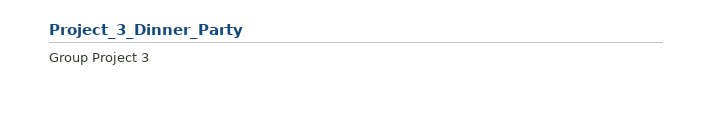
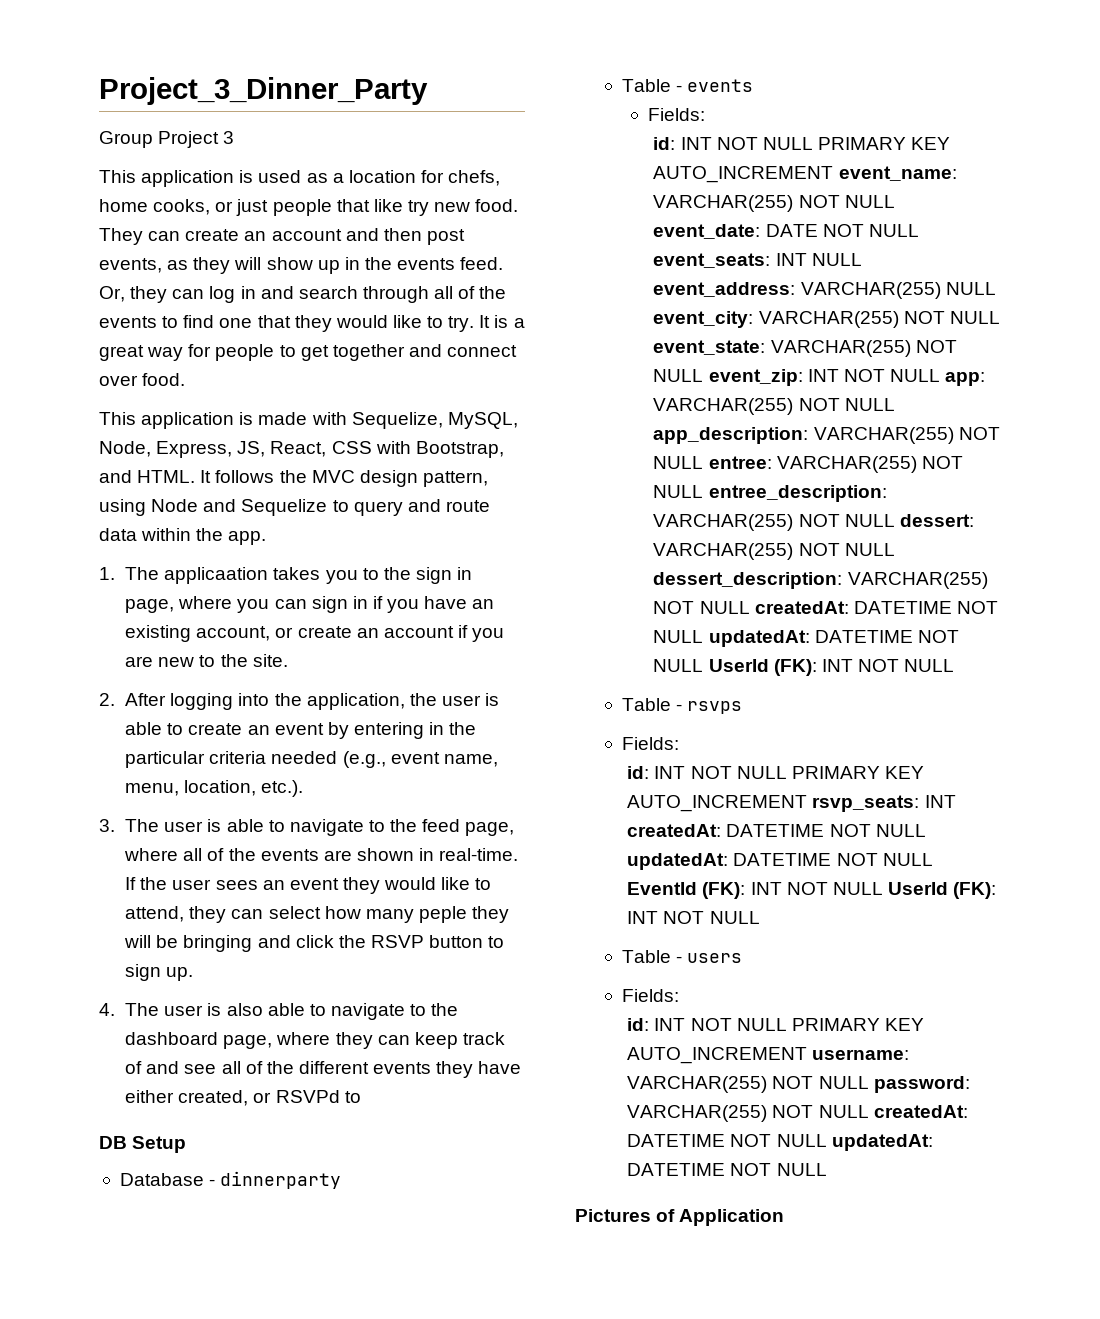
+ This application is used as a location for chefs, home cooks, or just people that like try new food. They can create an account and then post events, as they will show up in the events feed. Or, they can log in and search through all of the events to find one that they would like to try. It is a great way for people to get together and connect over food.
+ This application is made with Sequelize, MySQL, Node, Express, JS, React, CSS with Bootstrap, and HTML. It follows the MVC design pattern, using Node and Sequelize to query and route data within the app.
+ 1. The applicaation takes you to the sign in page, where you can sign in if you have an existing account, or create an account if you are new to the site.
+ 2. After logging into the application, the user is able to create an event by entering in the particular criteria needed (e.g., event name, menu, location, etc.).
+ 3. The user is able to navigate to the feed page, where all of the events are shown in real-time. If the user sees an event they would like to attend, they can select how many peple they will be bringing and click the RSVP button to sign up.
+ 4. The user is also able to navigate to the dashboard page, where they can keep track of and see all of the different events they have either created, or RSVPd to
+ DB Setup
+ Database - dinnerparty
+ Table - events
+ Fields:
+ id: INT NOT NULL PRIMARY KEY AUTO_INCREMENT event_name: VARCHAR(255) NOT NULL event_date: DATE NOT NULL event_seats: INT NULL event_address: VARCHAR(255) NULL event_city: VARCHAR(255) NOT NULL event_state: VARCHAR(255) NOT NULL event_zip: INT NOT NULL app: VARCHAR(255) NOT NULL app_description: VARCHAR(255) NOT NULL entree: VARCHAR(255) NOT NULL entree_description: VARCHAR(255) NOT NULL dessert: VARCHAR(255) NOT NULL dessert_description: VARCHAR(255) NOT NULL createdAt: DATETIME NOT NULL updatedAt: DATETIME NOT NULL UserId (FK): INT NOT NULL
+ Table - rsvps
+ Fields:
+ id: INT NOT NULL PRIMARY KEY AUTO_INCREMENT rsvp_seats: INT createdAt: DATETIME NOT NULL updatedAt: DATETIME NOT NULL EventId (FK): INT NOT NULL UserId (FK): INT NOT NULL
+ Table - users
+ Fields:
+ id: INT NOT NULL PRIMARY KEY AUTO_INCREMENT username: VARCHAR(255) NOT NULL password: VARCHAR(255) NOT NULL createdAt: DATETIME NOT NULL updatedAt: DATETIME NOT NULL
+ Pictures of Application

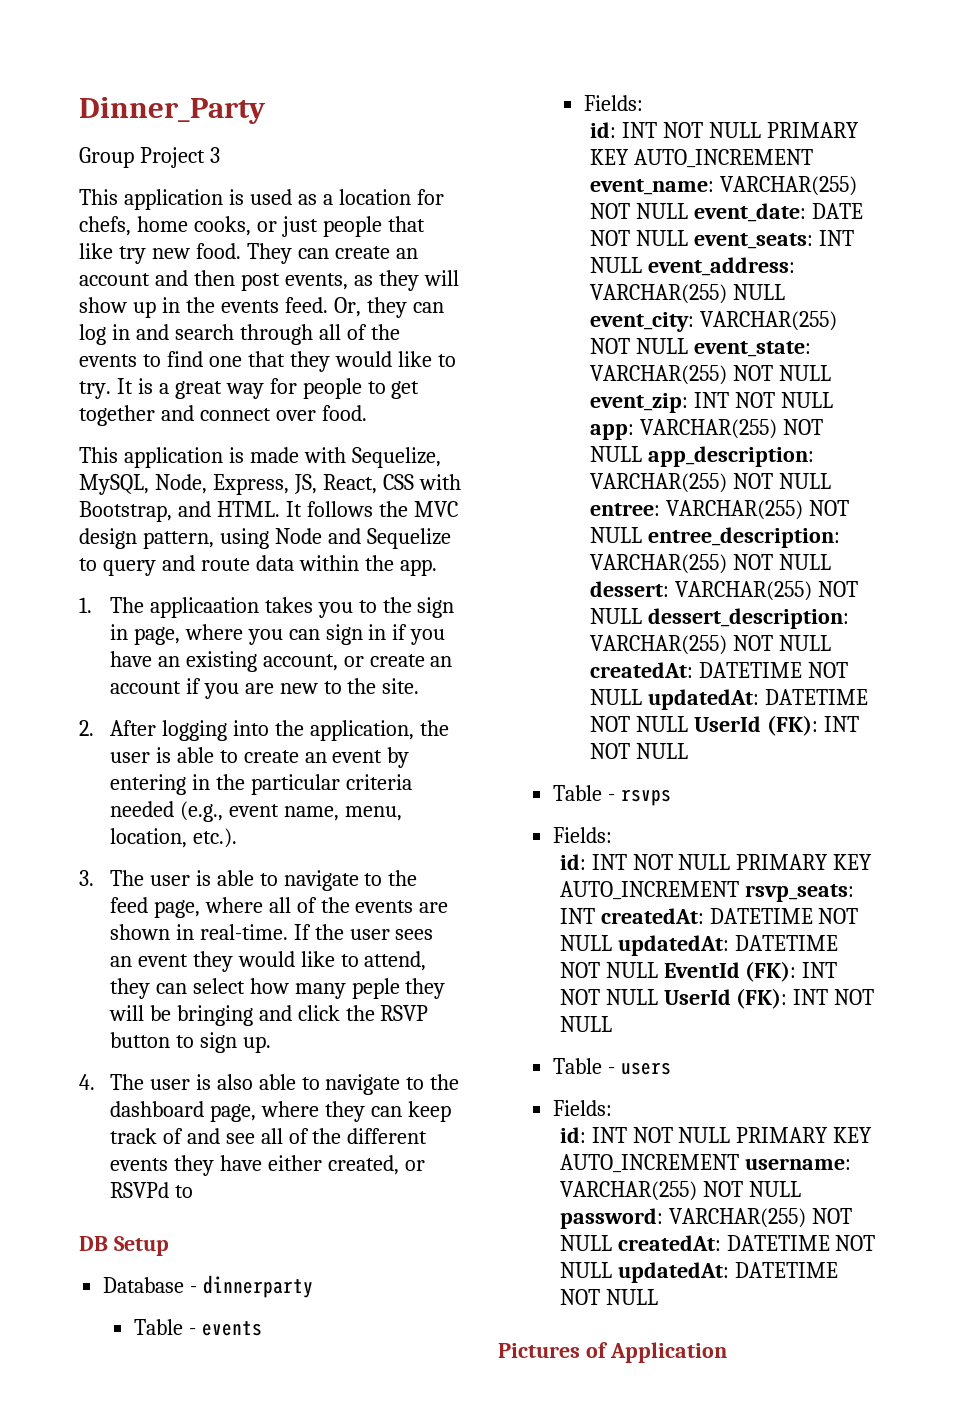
- Project_3_Dinner_Party
+ Dinner_Party

